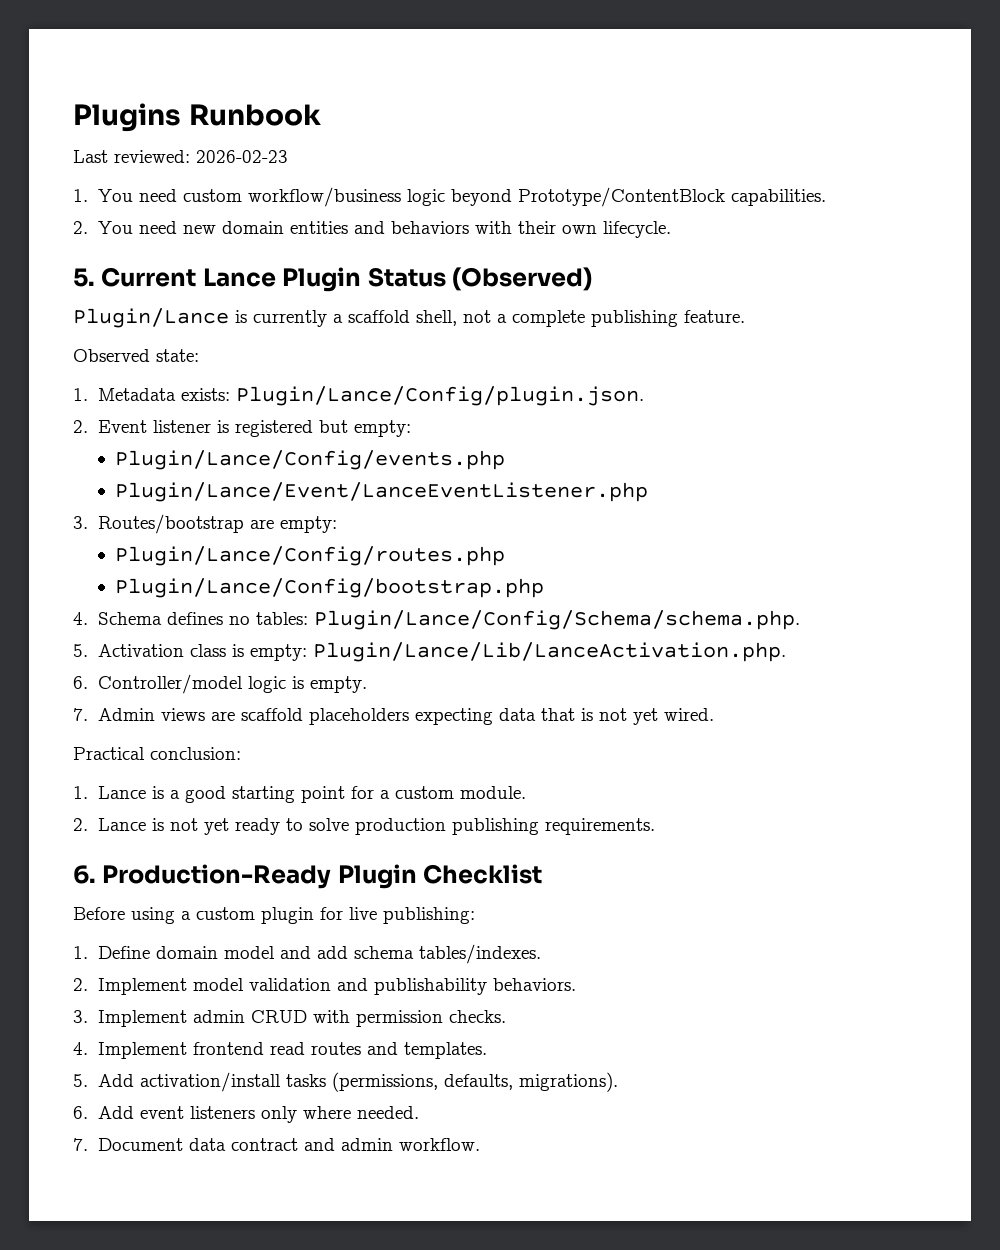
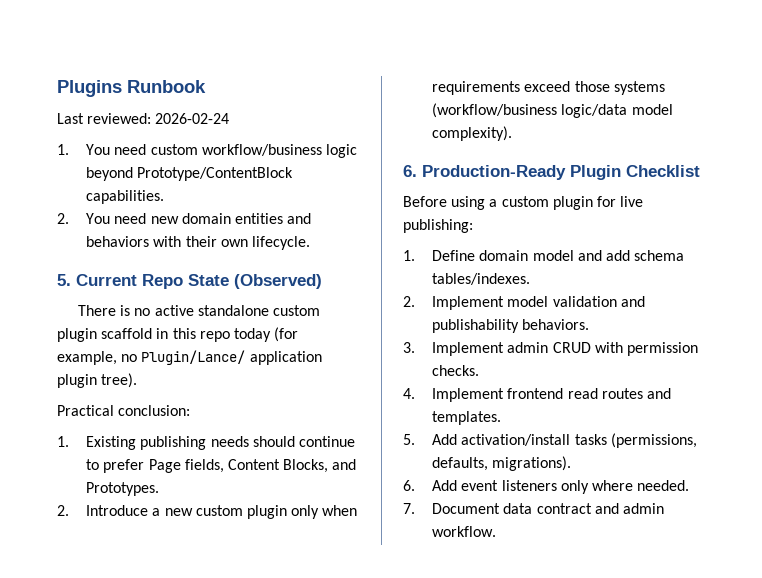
- Last reviewed: 2026-02-23
+ Last reviewed: 2026-02-24
- 5. Current Lance Plugin Status (Observed)
- Plugin/Lance is currently a scaffold shell, not a complete publishing feature.
- Observed state:
- 1. Metadata exists: Plugin/Lance/Config/plugin.json.
- 2. Event listener is registered but empty:
- Plugin/Lance/Config/events.php
- Plugin/Lance/Event/LanceEventListener.php
- 3. Routes/bootstrap are empty:
- Plugin/Lance/Config/routes.php
- Plugin/Lance/Config/bootstrap.php
- 4. Schema defines no tables: Plugin/Lance/Config/Schema/schema.php.
- 5. Activation class is empty: Plugin/Lance/Lib/LanceActivation.php.
- 6. Controller/model logic is empty.
- 7. Admin views are scaffold placeholders expecting data that is not yet wired.
+ 5. Current Repo State (Observed)
+ There is no active standalone custom plugin scaffold in this repo today (for example, no Plugin/Lance/ application plugin tree).
  Practical conclusion:
- 1. Lance is a good starting point for a custom module.
- 2. Lance is not yet ready to solve production publishing requirements.
+ 1. Existing publishing needs should continue to prefer Page fields, Content Blocks, and Prototypes.
+ 2. Introduce a new custom plugin only when requirements exceed those systems (workflow/business logic/data model complexity).

